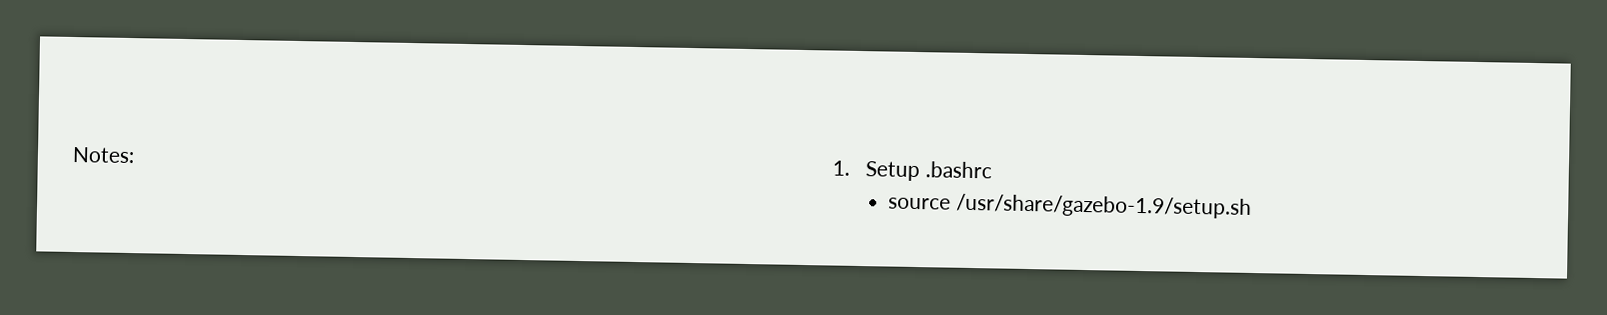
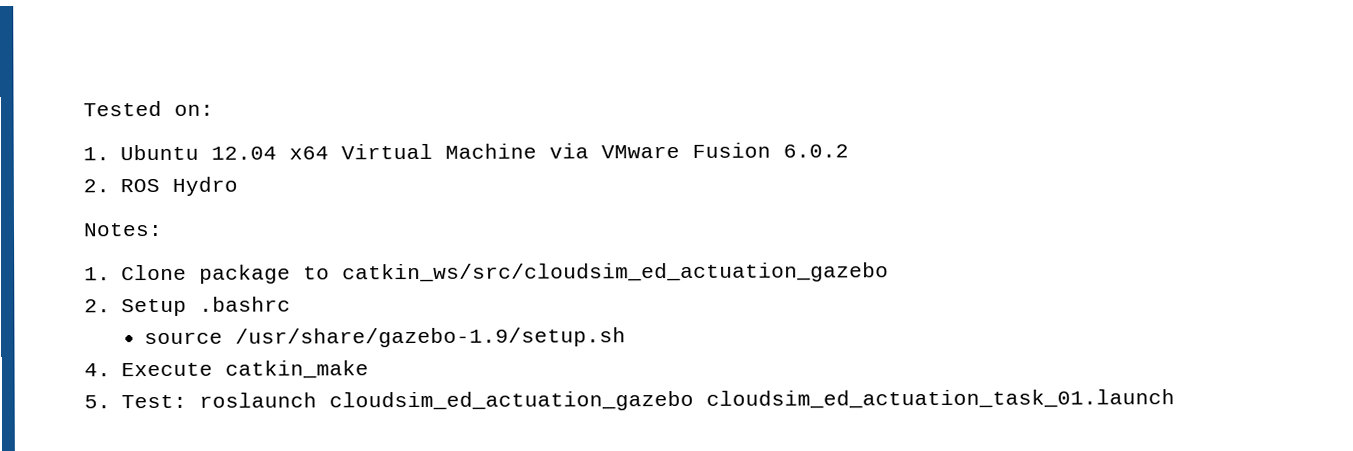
+ Tested on:
+ 1. Ubuntu 12.04 x64 Virtual Machine via VMware Fusion 6.0.2
+ 2. ROS Hydro
  Notes:
- 1. Setup .bashrc
+ 1. Clone package to catkin_ws/src/cloudsim_ed_actuation_gazebo
+ 2. Setup .bashrc
  source /usr/share/gazebo-1.9/setup.sh
+ 4. Execute catkin_make
+ 5. Test: roslaunch cloudsim_ed_actuation_gazebo cloudsim_ed_actuation_task_01.launch

